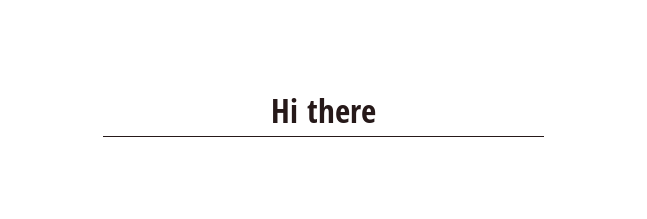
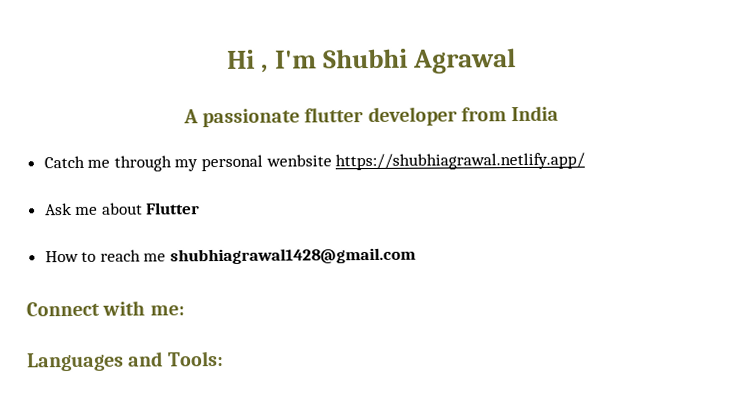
- Hi there
+ Hi , I'm Shubhi Agrawal
+ A passionate flutter developer from India
+ Catch me through my personal wenbsite https://shubhiagrawal.netlify.app/
+ Ask me about Flutter
+ How to reach me shubhiagrawal1428@gmail.com
+ Connect with me:
+ Languages and Tools:

